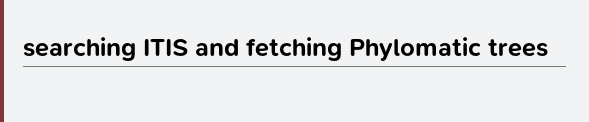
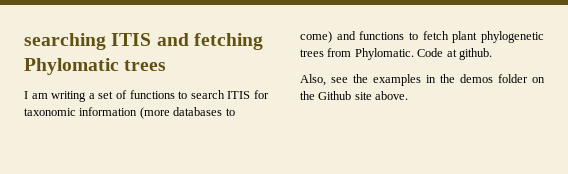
+ I am writing a set of functions to search ITIS for taxonomic information (more databases to come) and functions to fetch plant phylogenetic trees from Phylomatic. Code at github.
+ Also, see the examples in the demos folder on the Github site above.

